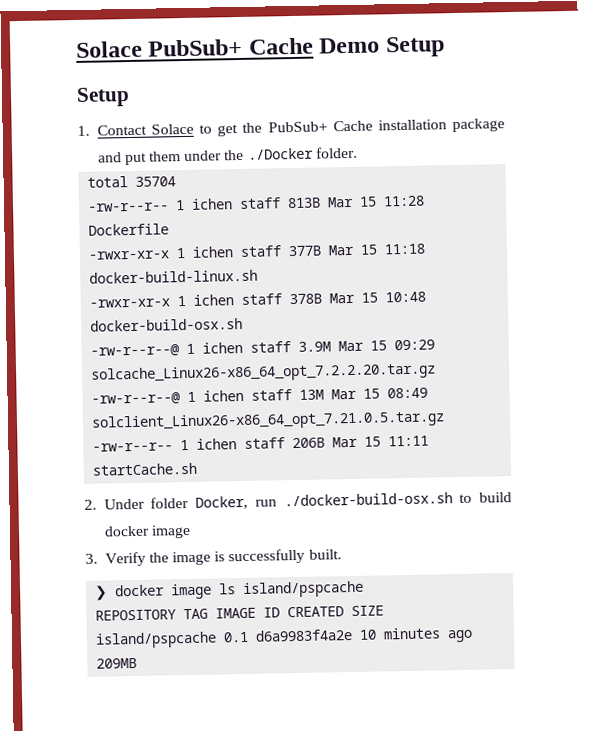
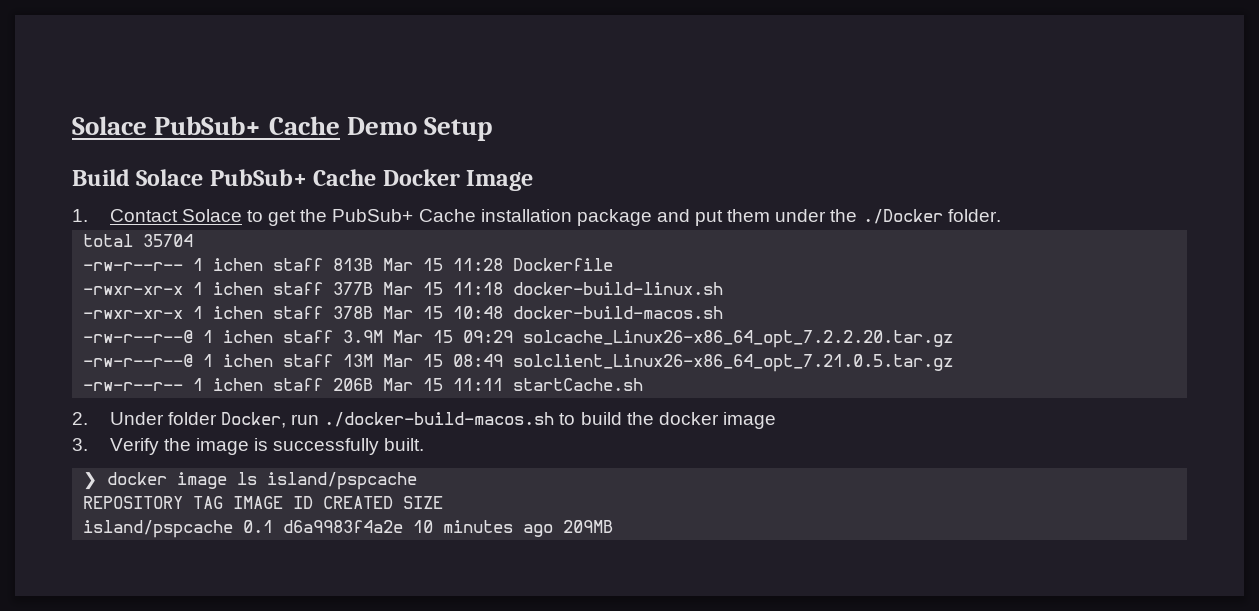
  Solace PubSub+ Cache Demo Setup
- Setup
+ Build Solace PubSub+ Cache Docker Image
- -rwxr-xr-x 1 ichen staff 378B Mar 15 10:48 docker-build-osx.sh
+ -rwxr-xr-x 1 ichen staff 378B Mar 15 10:48 docker-build-macos.sh
- 2. Under folder Docker, run ./docker-build-osx.sh to build docker image
+ 2. Under folder Docker, run ./docker-build-macos.sh to build the docker image

